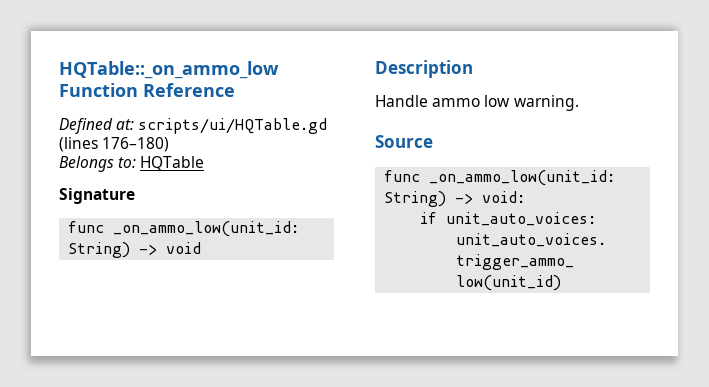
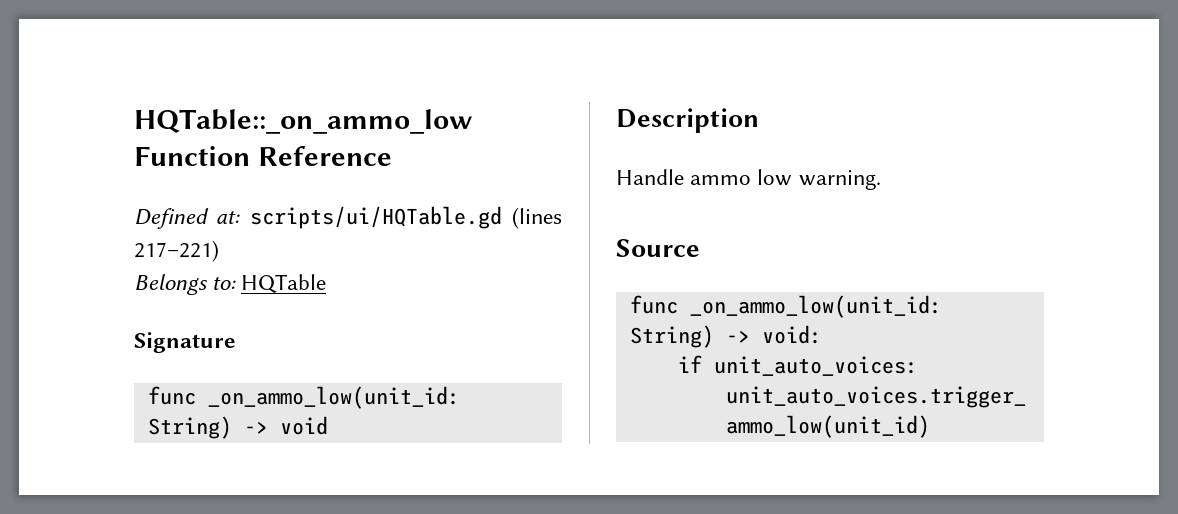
- Defined at: scripts/ui/HQTable.gd (lines 176–180)
+ Defined at: scripts/ui/HQTable.gd (lines 217–221)

